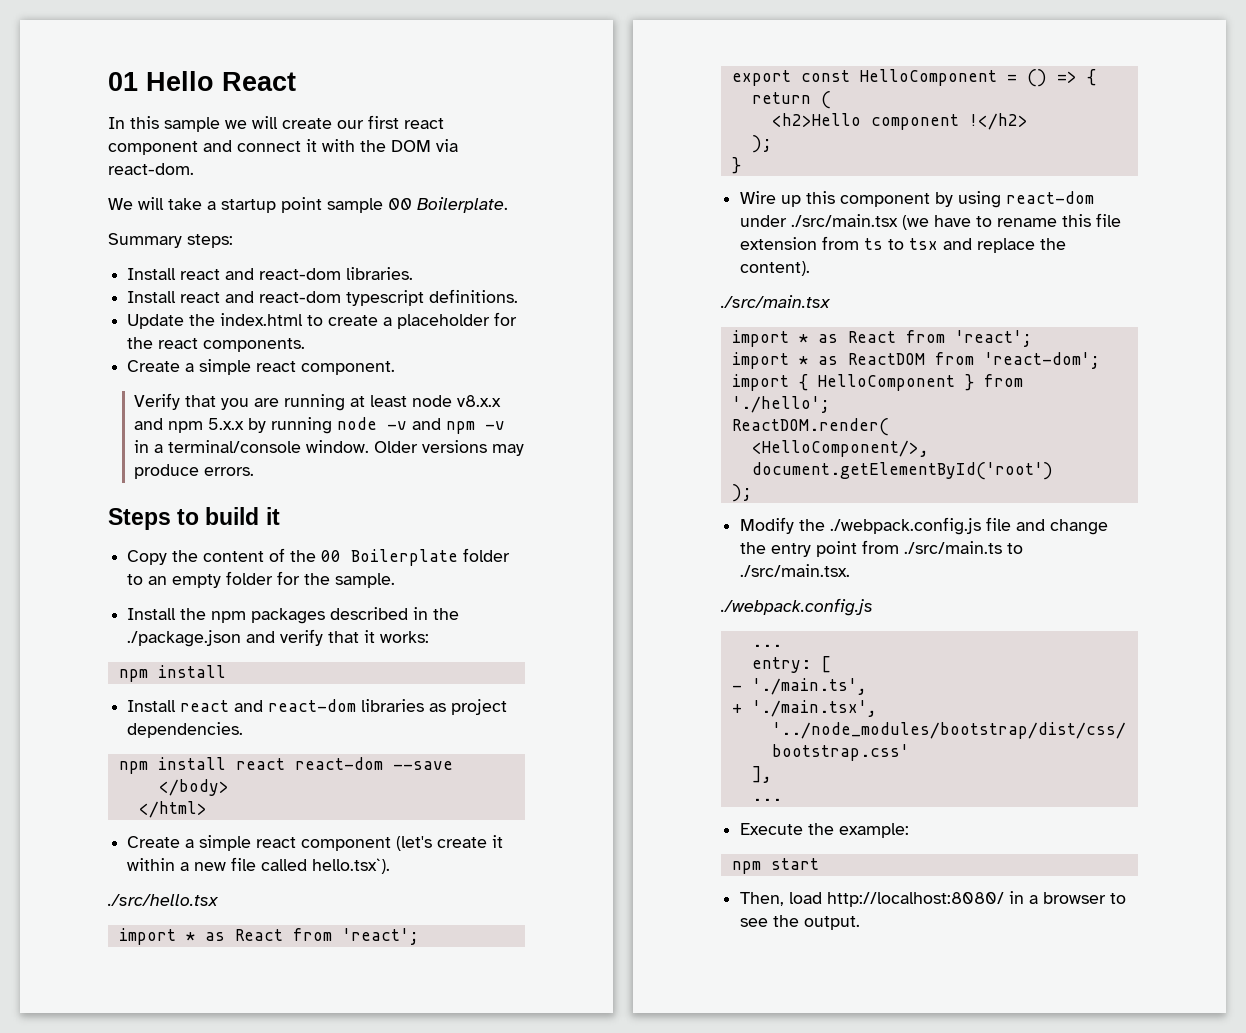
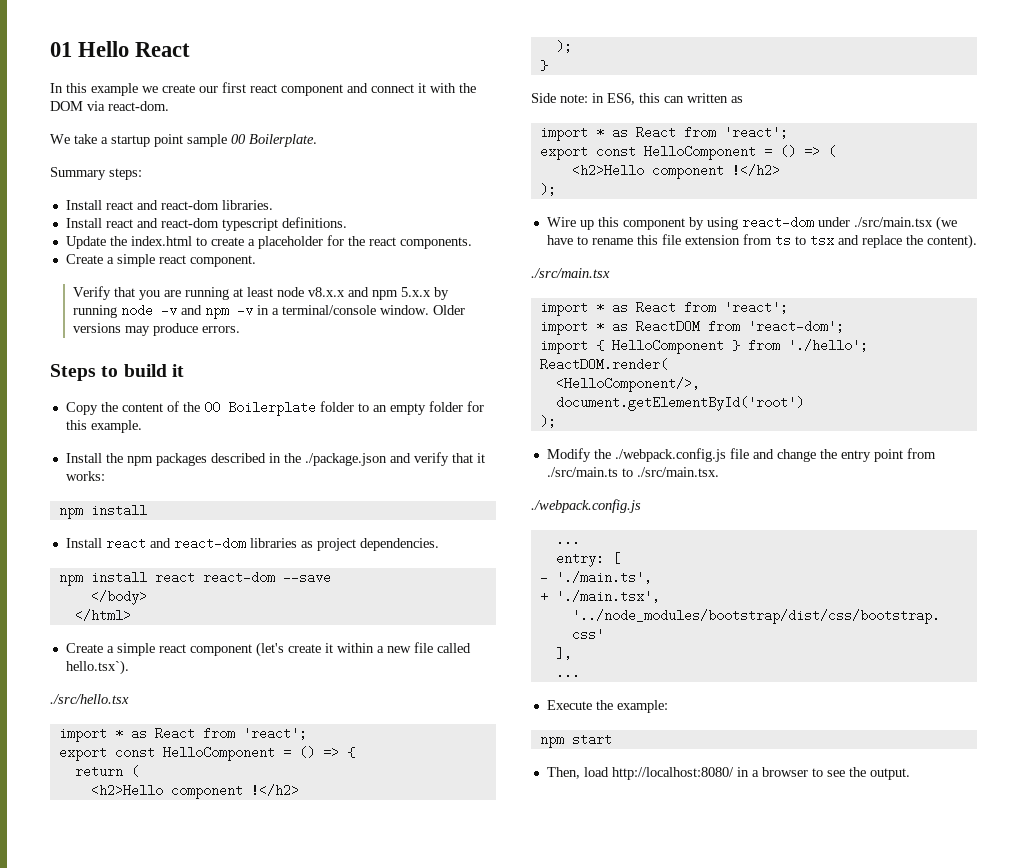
- In this sample we will create our first react component and connect it with the DOM via react-dom.
+ In this example we create our first react component and connect it with the DOM via react-dom.
- We will take a startup point sample 00 Boilerplate.
+ We take a startup point sample 00 Boilerplate.
- Copy the content of the 00 Boilerplate folder to an empty folder for the sample.
+ Copy the content of the 00 Boilerplate folder to an empty folder for this example.
+ Side note: in ES6, this can written as
+ import * as React from 'react';
+ export const HelloComponent = () => (
+ <h2>Hello component !</h2>
+ );

